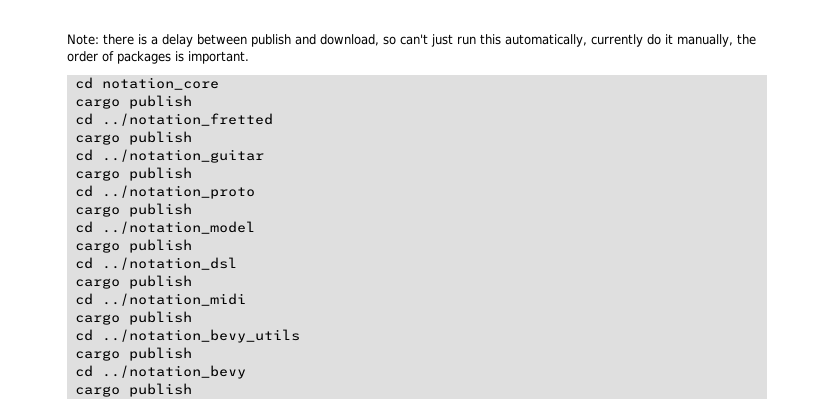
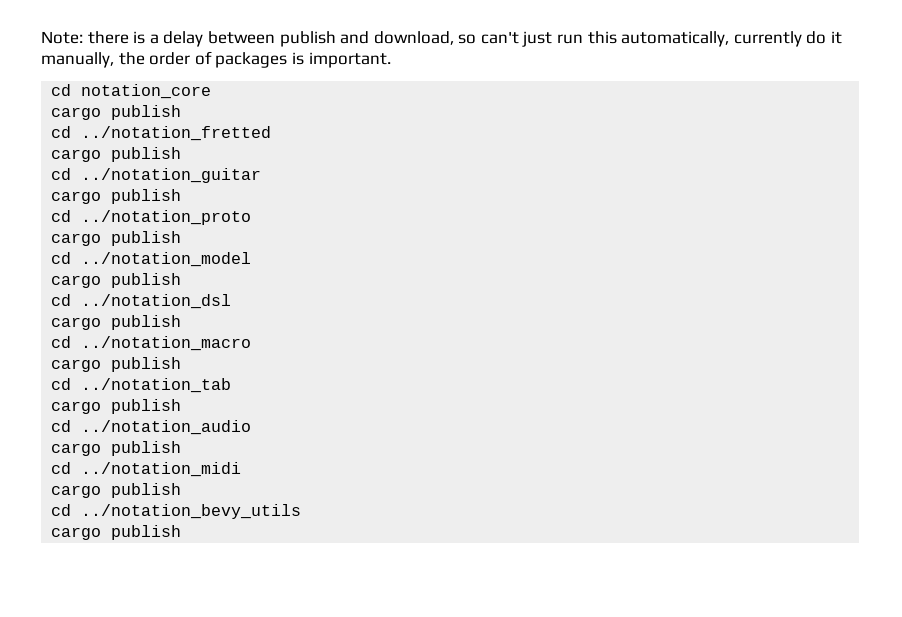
+ cd ../notation_macro
+ cargo publish
+ cd ../notation_tab
+ cargo publish
+ cd ../notation_audio
+ cargo publish
- cd ../notation_bevy
- cargo publish

